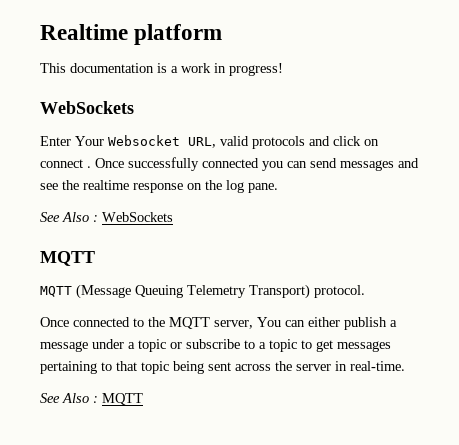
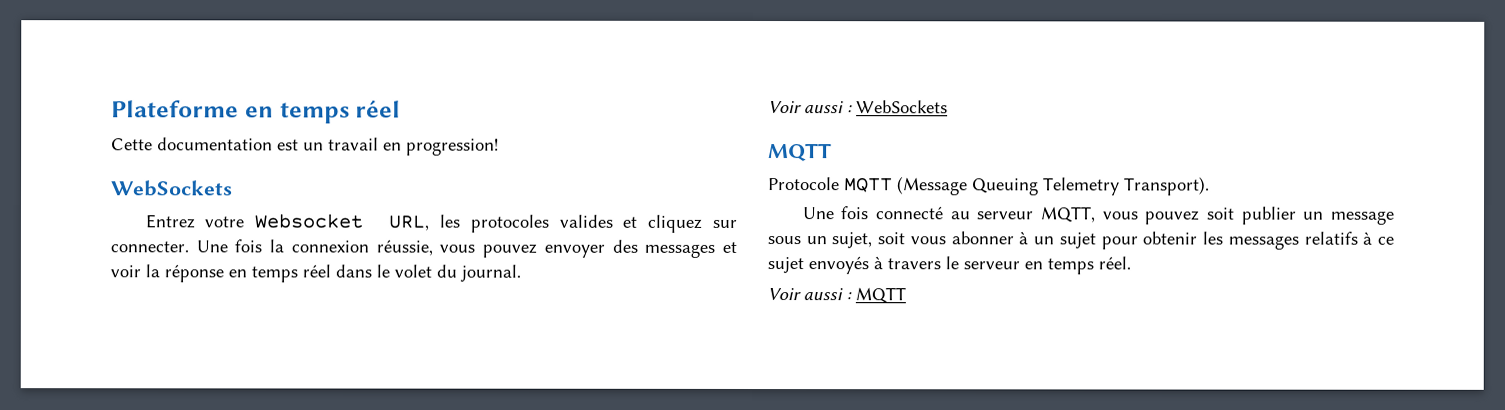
- Realtime platform
- This documentation is a work in progress!
+ Plateforme en temps réel
+ Cette documentation est un travail en progression!
  WebSockets
- Enter Your Websocket URL, valid protocols and click on connect . Once successfully connected you can send messages and see the realtime response on the log pane.
- See Also : WebSockets
+ Entrez votre Websocket URL, les protocoles valides et cliquez sur connecter. Une fois la connexion réussie, vous pouvez envoyer des messages et voir la réponse en temps réel dans le volet du journal.
+ Voir aussi : WebSockets
- MQTT (Message Queuing Telemetry Transport) protocol.
- Once connected to the MQTT server, You can either publish a message under a topic or subscribe to a topic to get messages pertaining to that topic being sent across the server in real-time.
- See Also : MQTT
+ Protocole MQTT (Message Queuing Telemetry Transport).
+ Une fois connecté au serveur MQTT, vous pouvez soit publier un message sous un sujet, soit vous abonner à un sujet pour obtenir les messages relatifs à ce sujet envoyés à travers le serveur en temps réel.
+ Voir aussi : MQTT

